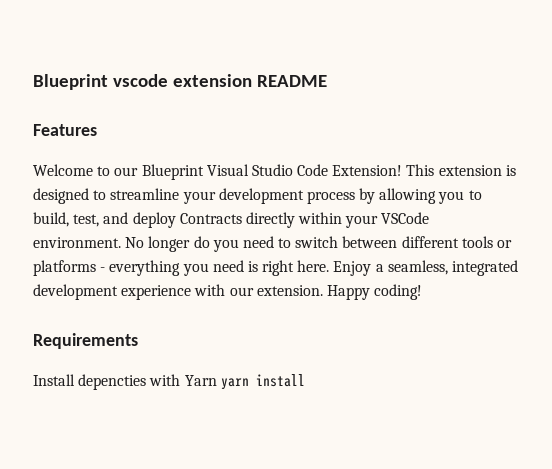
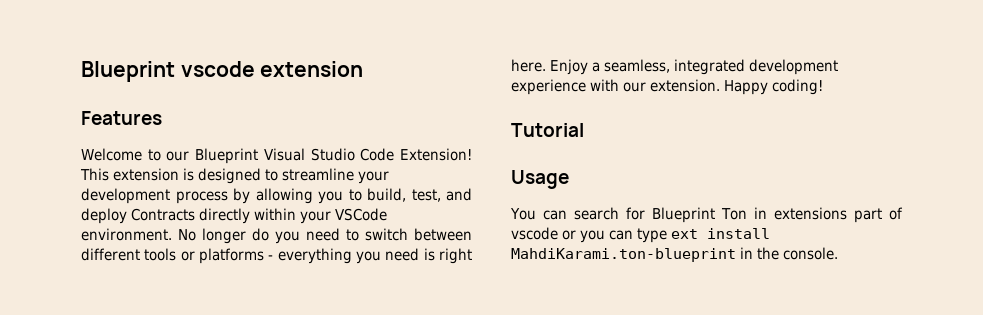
- Blueprint vscode extension README
+ Blueprint vscode extension
- Requirements
- Install depencties with Yarn yarn install
+ Tutorial
+ Usage
+ You can search for Blueprint Ton in extensions part of vscode or you can type ext install MahdiKarami.ton-blueprint in the console.

